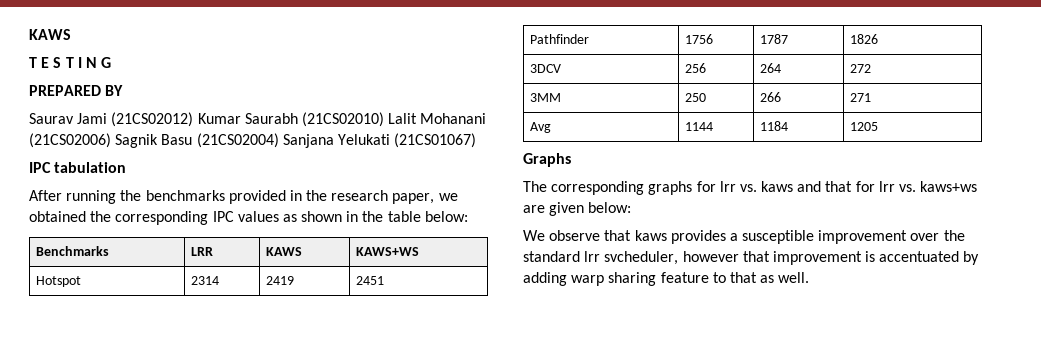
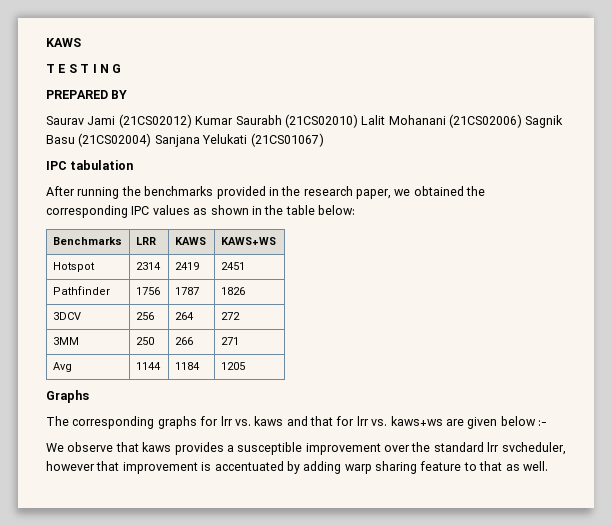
- The corresponding graphs for lrr vs. kaws and that for lrr vs. kaws+ws are given below:
+ The corresponding graphs for lrr vs. kaws and that for lrr vs. kaws+ws are given below :-

